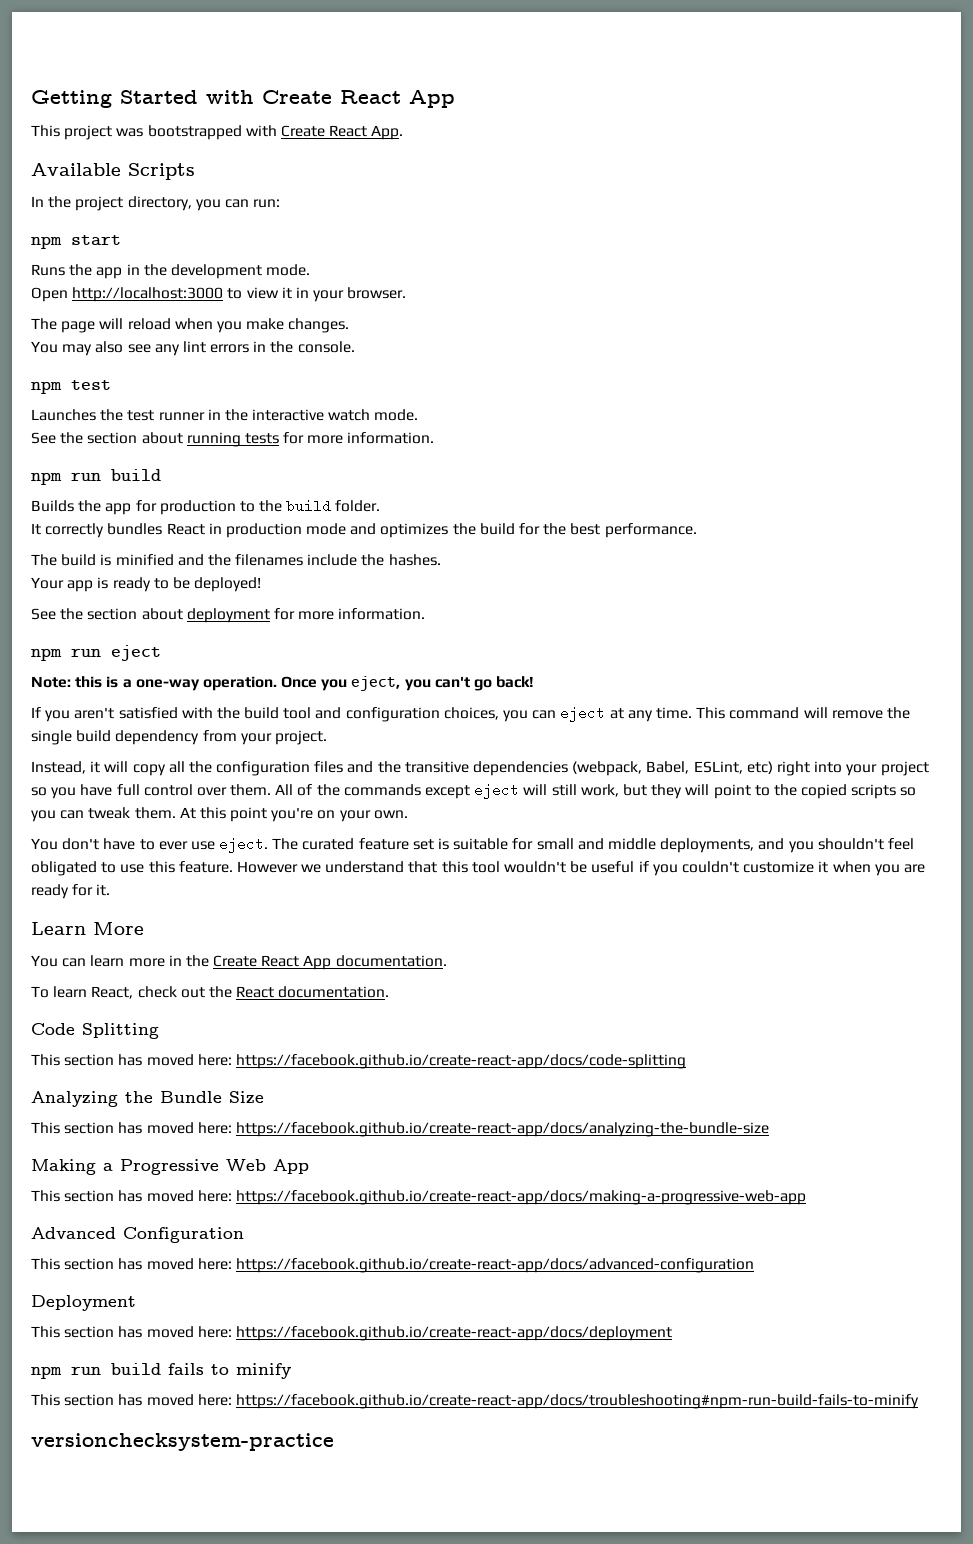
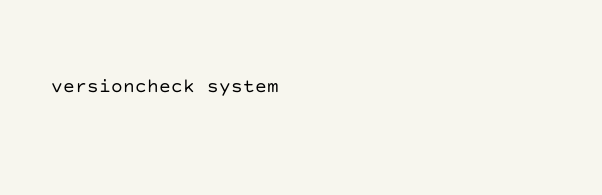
- Getting Started with Create React App
- This project was bootstrapped with Create React App.
- Available Scripts
- In the project directory, you can run:
- npm start
- Runs the app in the development mode.
- Open http://localhost:3000 to view it in your browser.
- The page will reload when you make changes.
- You may also see any lint errors in the console.
- npm test
- Launches the test runner in the interactive watch mode.
- See the section about running tests for more information.
- npm run build
- Builds the app for production to the build folder.
- It correctly bundles React in production mode and optimizes the build for the best performance.
- The build is minified and the filenames include the hashes.
- Your app is ready to be deployed!
- See the section about deployment for more information.
- npm run eject
- Note: this is a one-way operation. Once you eject, you can't go back!
- If you aren't satisfied with the build tool and configuration choices, you can eject at any time. This command will remove the single build dependency from your project.
- Instead, it will copy all the configuration files and the transitive dependencies (webpack, Babel, ESLint, etc) right into your project so you have full control over them. All of the commands except eject will still work, but they will point to the copied scripts so you can tweak them. At this point you're on your own.
- You don't have to ever use eject. The curated feature set is suitable for small and middle deployments, and you shouldn't feel obligated to use this feature. However we understand that this tool wouldn't be useful if you couldn't customize it when you are ready for it.
- Learn More
- You can learn more in the Create React App documentation.
- To learn React, check out the React documentation.
- Code Splitting
- This section has moved here: https://facebook.github.io/create-react-app/docs/code-splitting
- Analyzing the Bundle Size
- This section has moved here: https://facebook.github.io/create-react-app/docs/analyzing-the-bundle-size
- Making a Progressive Web App
- This section has moved here: https://facebook.github.io/create-react-app/docs/making-a-progressive-web-app
- Advanced Configuration
- This section has moved here: https://facebook.github.io/create-react-app/docs/advanced-configuration
- Deployment
- This section has moved here: https://facebook.github.io/create-react-app/docs/deployment
- npm run build fails to minify
- This section has moved here: https://facebook.github.io/create-react-app/docs/troubleshooting#npm-run-build-fails-to-minify
- versionchecksystem-practice
+ versioncheck system

